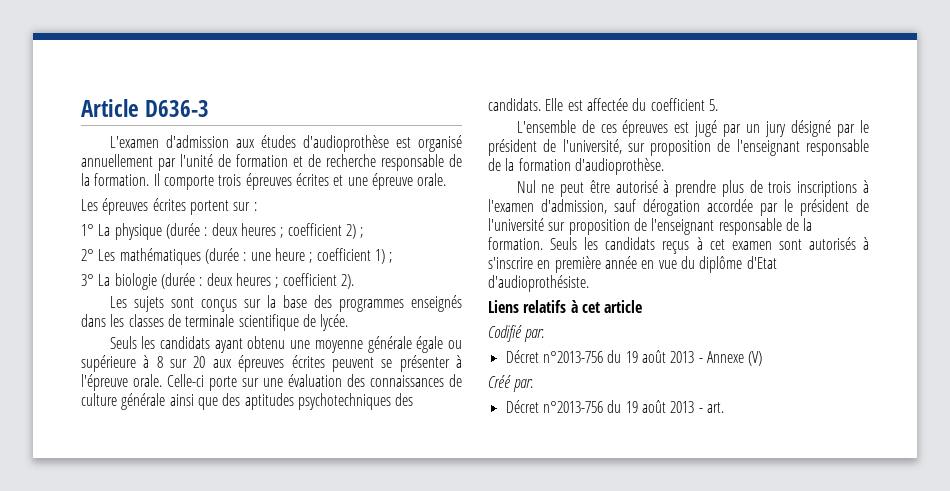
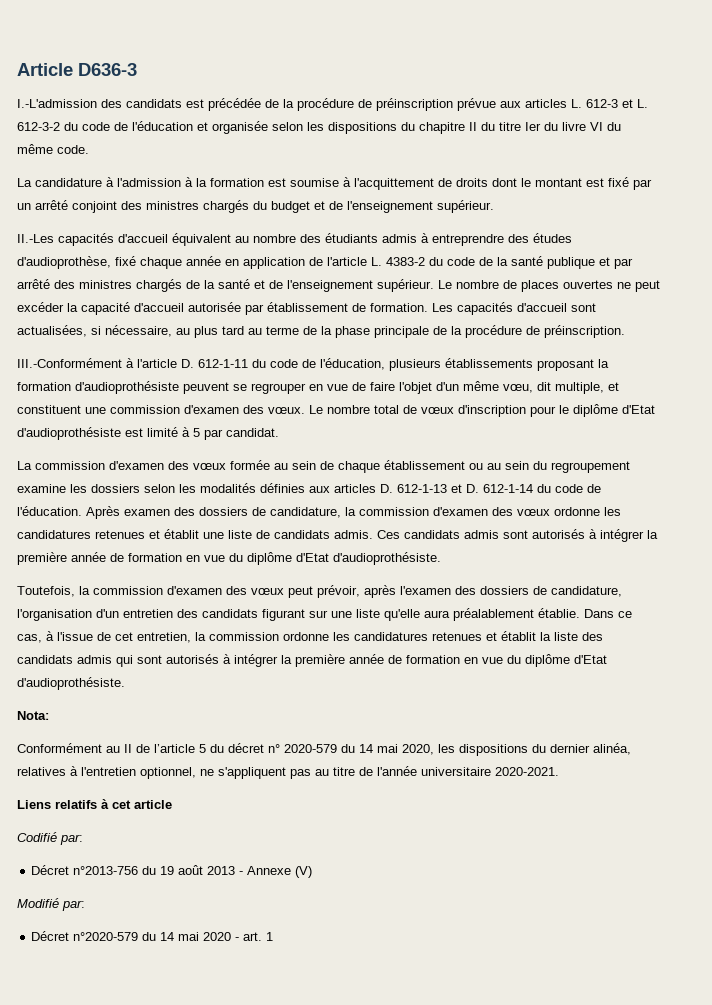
- L'examen d'admission aux études d'audioprothèse est organisé annuellement par l'unité de formation et de recherche responsable de la formation. Il comporte trois épreuves écrites et une épreuve orale.
- Les épreuves écrites portent sur :
- 1° La physique (durée : deux heures ; coefficient 2) ;
- 2° Les mathématiques (durée : une heure ; coefficient 1) ;
- 3° La biologie (durée : deux heures ; coefficient 2).
- Les sujets sont conçus sur la base des programmes enseignés dans les classes de terminale scientifique de lycée.
- Seuls les candidats ayant obtenu une moyenne générale égale ou supérieure à 8 sur 20 aux épreuves écrites peuvent se présenter à l'épreuve orale. Celle-ci porte sur une évaluation des connaissances de culture générale ainsi que des aptitudes psychotechniques des candidats. Elle est affectée du coefficient 5.
- L'ensemble de ces épreuves est jugé par un jury désigné par le président de l'université, sur proposition de l'enseignant responsable de la formation d'audioprothèse.
- Nul ne peut être autorisé à prendre plus de trois inscriptions à l'examen d'admission, sauf dérogation accordée par le président de l'université sur proposition de l'enseignant responsable de la formation. Seuls les candidats reçus à cet examen sont autorisés à s'inscrire en première année en vue du diplôme d'Etat d'audioprothésiste.
+ I.-L'admission des candidats est précédée de la procédure de préinscription prévue aux articles L. 612-3 et L. 612-3-2 du code de l'éducation et organisée selon les dispositions du chapitre II du titre Ier du livre VI du même code.
+ La candidature à l'admission à la formation est soumise à l'acquittement de droits dont le montant est fixé par un arrêté conjoint des ministres chargés du budget et de l'enseignement supérieur.
+ II.-Les capacités d'accueil équivalent au nombre des étudiants admis à entreprendre des études d'audioprothèse, fixé chaque année en application de l'article L. 4383-2 du code de la santé publique et par arrêté des ministres chargés de la santé et de l'enseignement supérieur. Le nombre de places ouvertes ne peut excéder la capacité d'accueil autorisée par établissement de formation. Les capacités d'accueil sont actualisées, si nécessaire, au plus tard au terme de la phase principale de la procédure de préinscription.
+ III.-Conformément à l'article D. 612-1-11 du code de l'éducation, plusieurs établissements proposant la formation d'audioprothésiste peuvent se regrouper en vue de faire l'objet d'un même vœu, dit multiple, et constituent une commission d'examen des vœux. Le nombre total de vœux d'inscription pour le diplôme d'Etat d'audioprothésiste est limité à 5 par candidat.
+ La commission d'examen des vœux formée au sein de chaque établissement ou au sein du regroupement examine les dossiers selon les modalités définies aux articles D. 612-1-13 et D. 612-1-14 du code de l'éducation. Après examen des dossiers de candidature, la commission d'examen des vœux ordonne les candidatures retenues et établit une liste de candidats admis. Ces candidats admis sont autorisés à intégrer la première année de formation en vue du diplôme d'Etat d'audioprothésiste.
+ Toutefois, la commission d'examen des vœux peut prévoir, après l'examen des dossiers de candidature, l'organisation d'un entretien des candidats figurant sur une liste qu'elle aura préalablement établie. Dans ce cas, à l'issue de cet entretien, la commission ordonne les candidatures retenues et établit la liste des candidats admis qui sont autorisés à intégrer la première année de formation en vue du diplôme d'Etat d'audioprothésiste.
+ Nota:
+ Conformément au II de l’article 5 du décret n° 2020-579 du 14 mai 2020, les dispositions du dernier alinéa, relatives à l'entretien optionnel, ne s'appliquent pas au titre de l'année universitaire 2020-2021.
- Créé par:
- Décret n°2013-756 du 19 août 2013 - art.
+ Modifié par:
+ Décret n°2020-579 du 14 mai 2020 - art. 1

